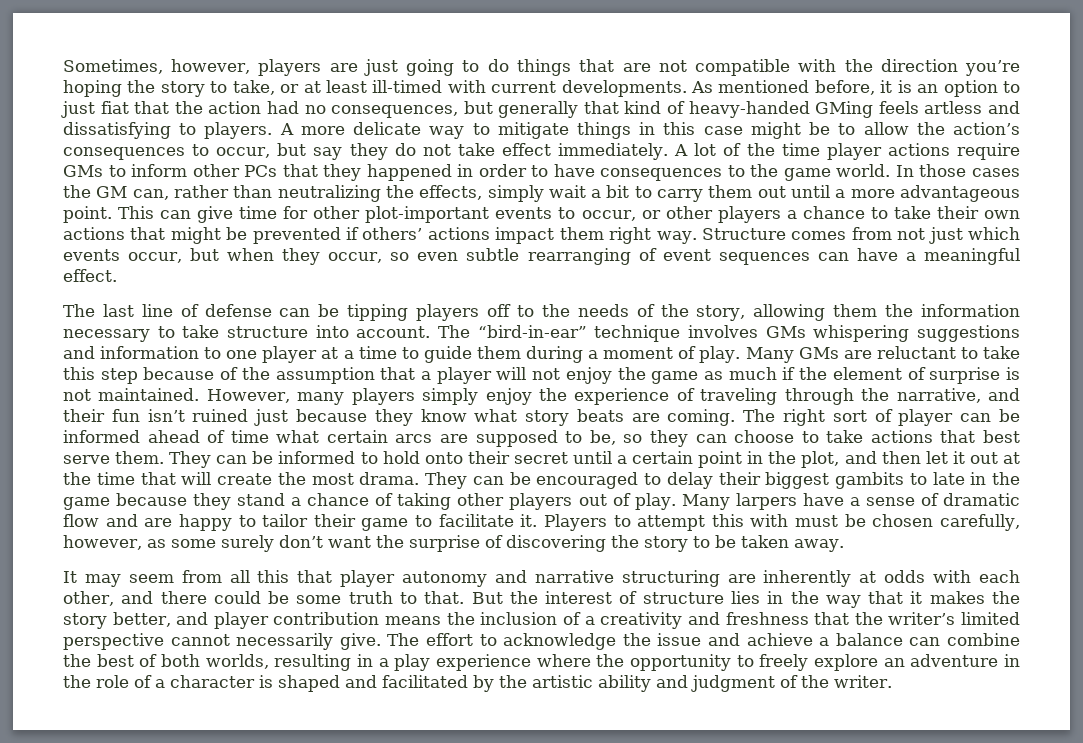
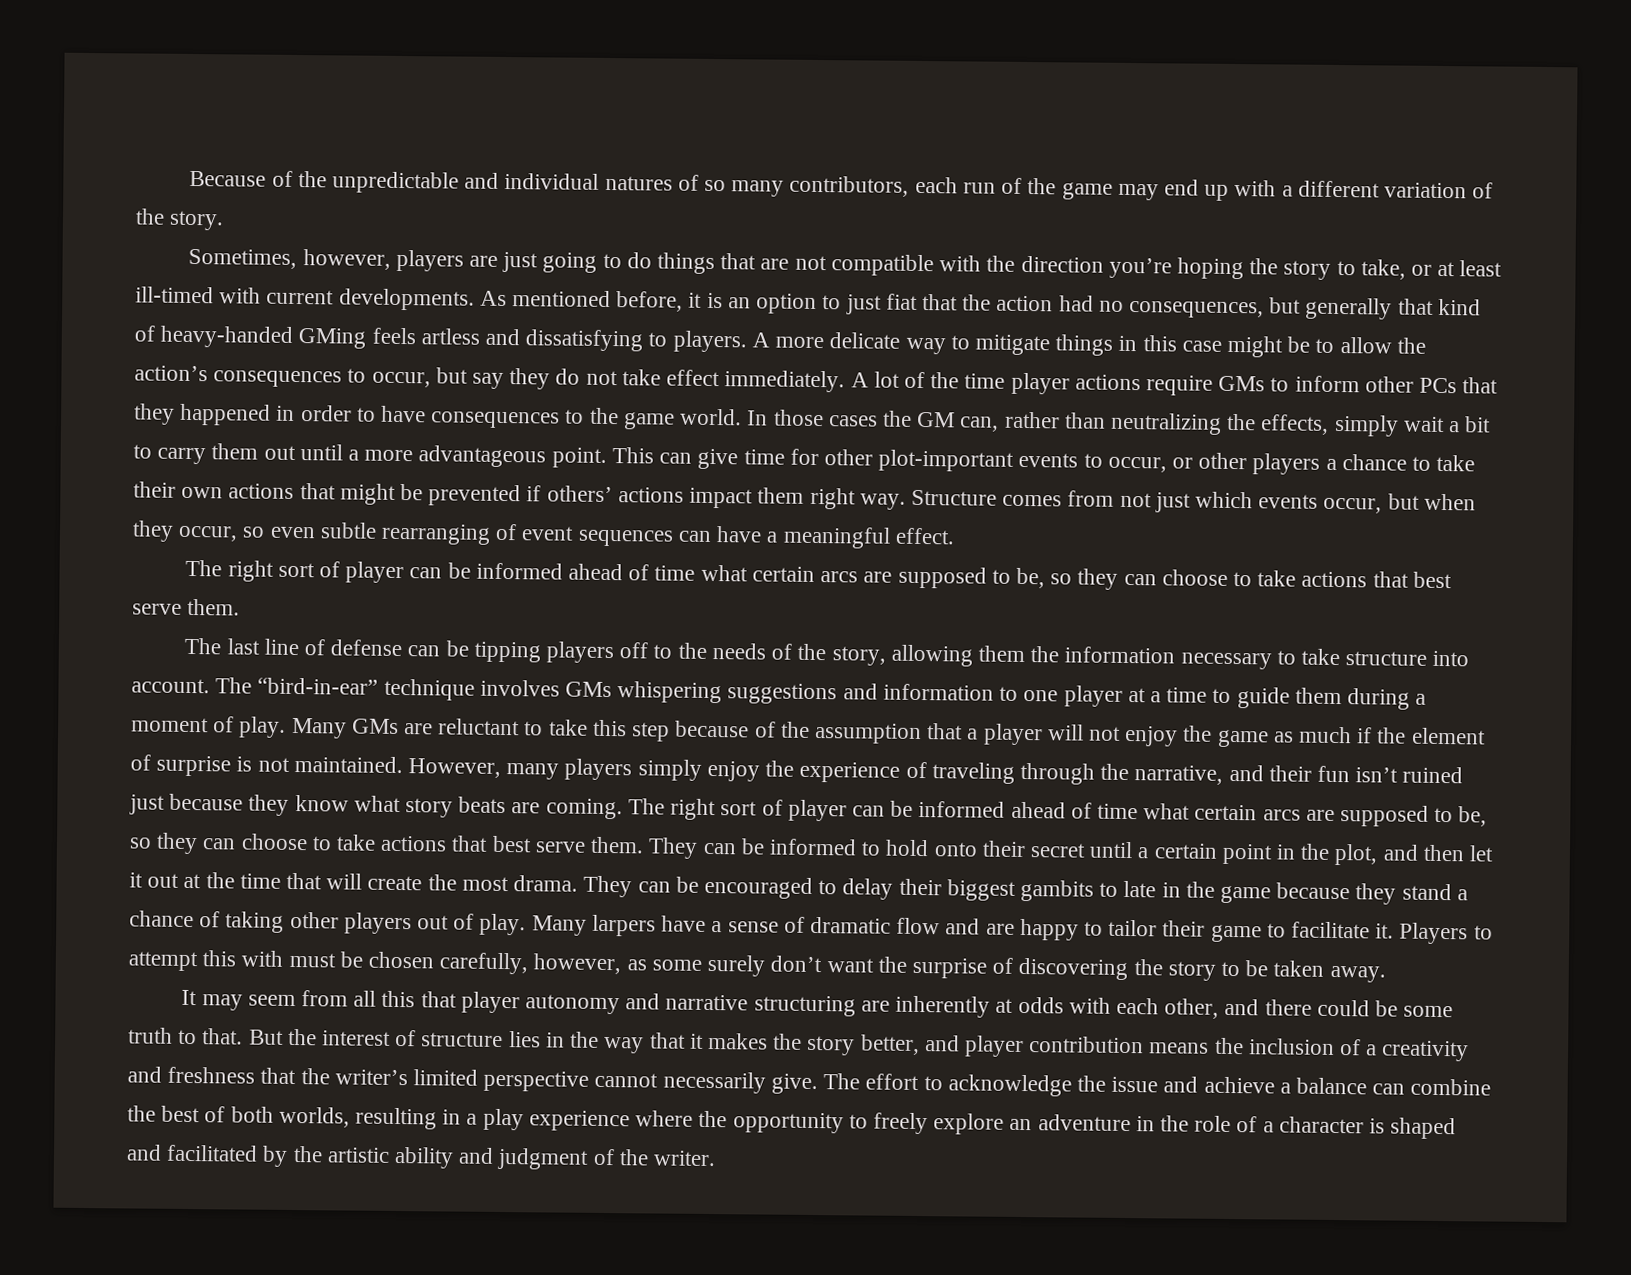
+ Because of the unpredictable and individual natures of so many contributors, each run of the game may end up with a different variation of the story.
  Structure comes from not just which events occur, but when they occur, so even subtle rearranging of event sequences can have a meaningful effect.
+ The right sort of player can be informed ahead of time what certain arcs are supposed to be, so they can choose to take actions that best serve them.

